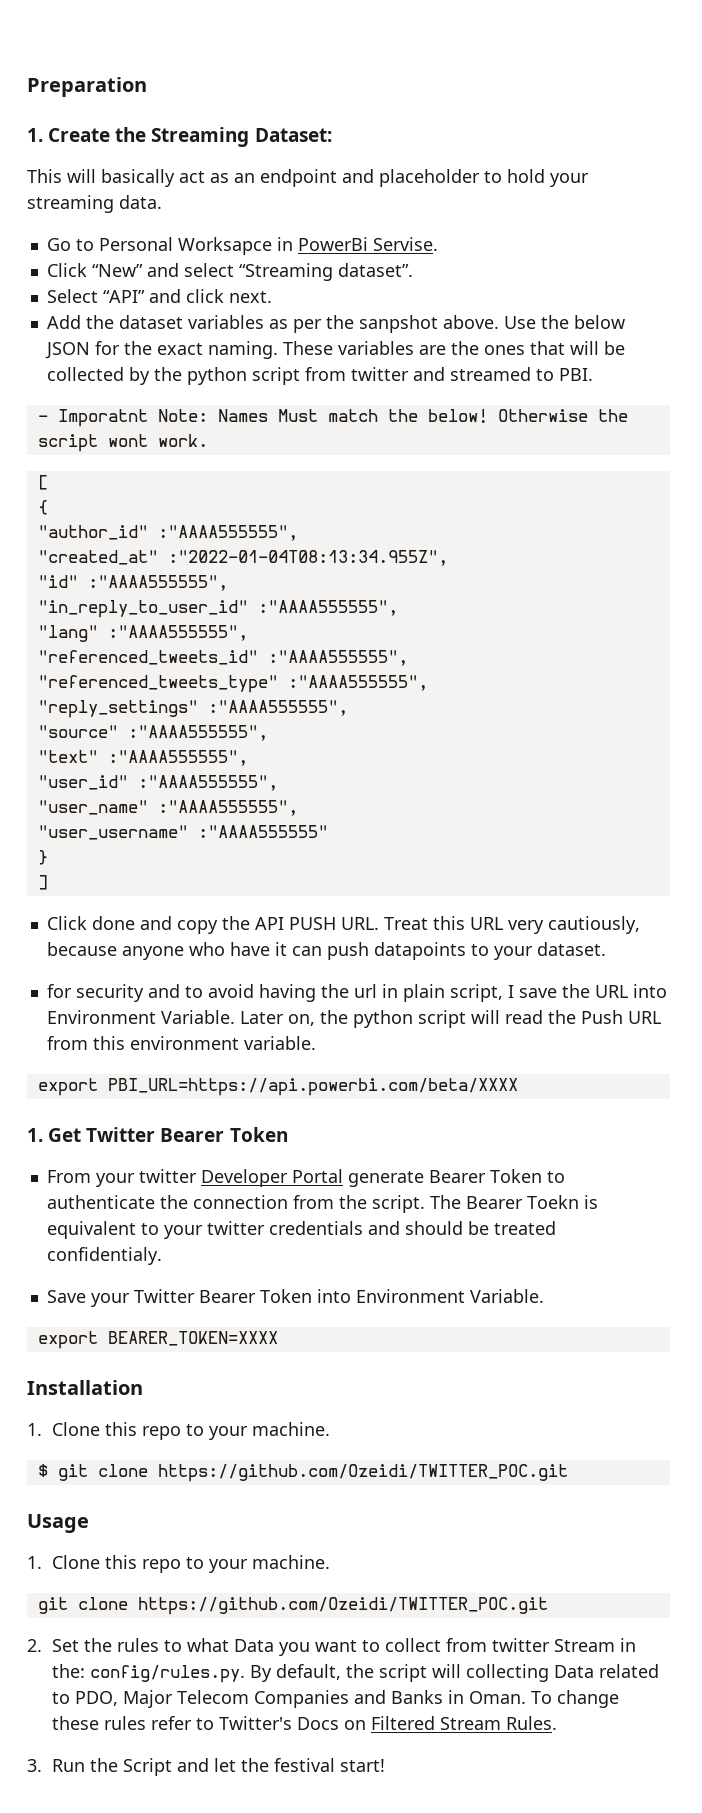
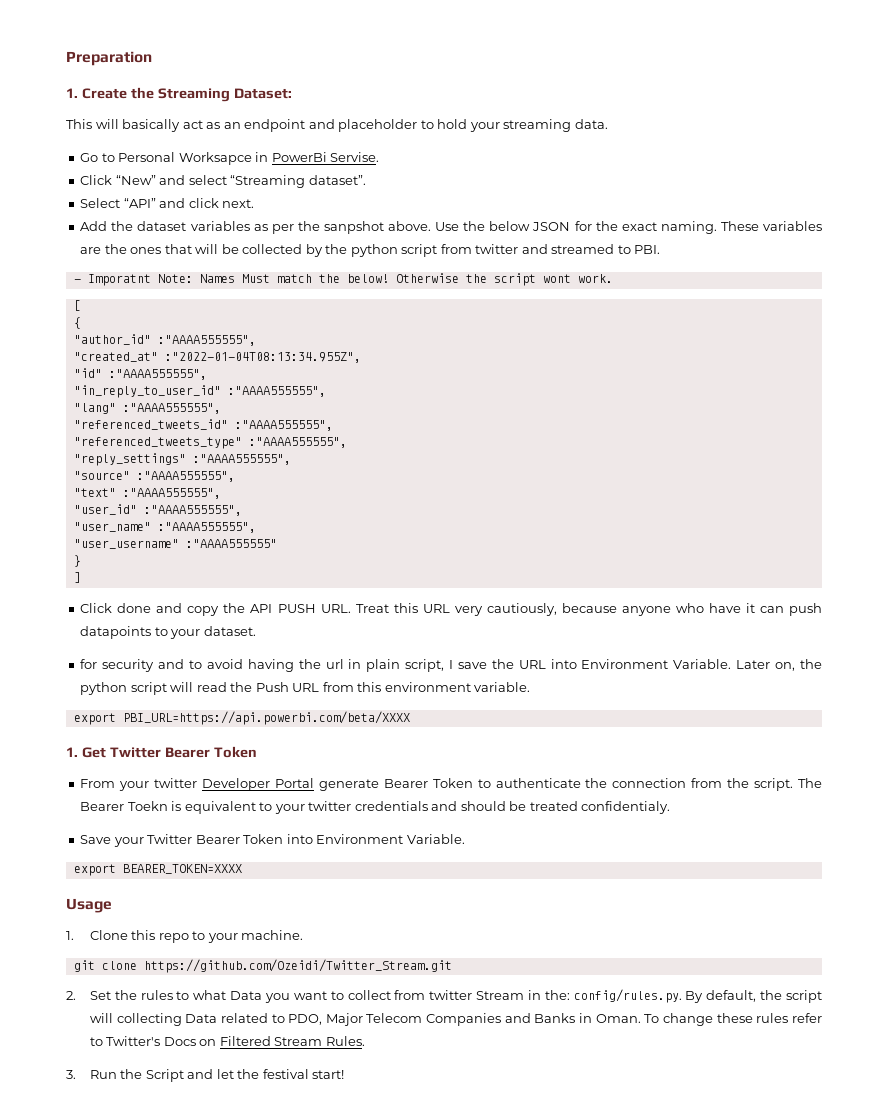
- Installation
- 1. Clone this repo to your machine.
- $ git clone https://github.com/Ozeidi/TWITTER_POC.git
  Usage
  1. Clone this repo to your machine.
- git clone https://github.com/Ozeidi/TWITTER_POC.git
+ git clone https://github.com/Ozeidi/Twitter_Stream.git

